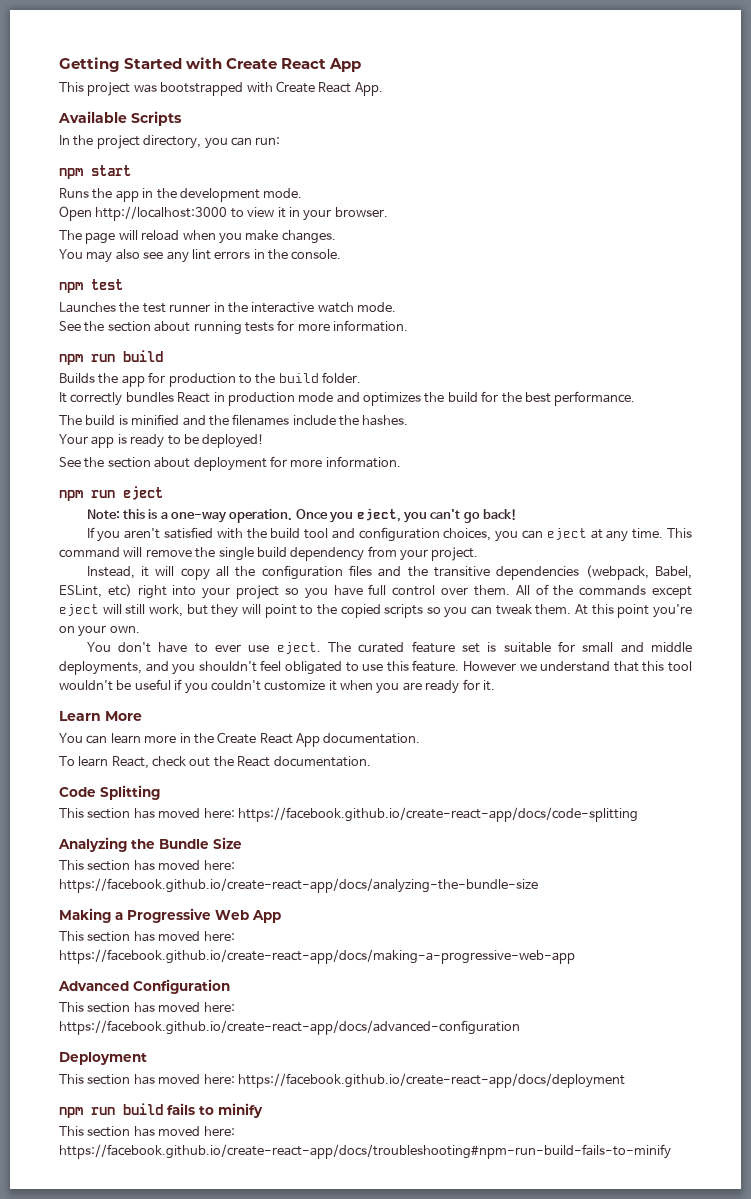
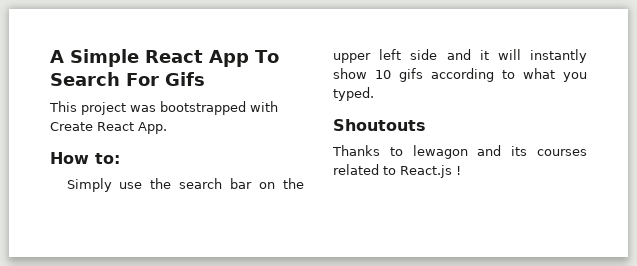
- Getting Started with Create React App
+ A Simple React App To Search For Gifs
- Available Scripts
- In the project directory, you can run:
- npm start
- Runs the app in the development mode.
- Open http://localhost:3000 to view it in your browser.
- The page will reload when you make changes.
- You may also see any lint errors in the console.
- npm test
- Launches the test runner in the interactive watch mode.
- See the section about running tests for more information.
- npm run build
- Builds the app for production to the build folder.
- It correctly bundles React in production mode and optimizes the build for the best performance.
- The build is minified and the filenames include the hashes.
- Your app is ready to be deployed!
- See the section about deployment for more information.
- npm run eject
- Note: this is a one-way operation. Once you eject, you can't go back!
- If you aren't satisfied with the build tool and configuration choices, you can eject at any time. This command will remove the single build dependency from your project.
- Instead, it will copy all the configuration files and the transitive dependencies (webpack, Babel, ESLint, etc) right into your project so you have full control over them. All of the commands except eject will still work, but they will point to the copied scripts so you can tweak them. At this point you're on your own.
- You don't have to ever use eject. The curated feature set is suitable for small and middle deployments, and you shouldn't feel obligated to use this feature. However we understand that this tool wouldn't be useful if you couldn't customize it when you are ready for it.
- Learn More
- You can learn more in the Create React App documentation.
- To learn React, check out the React documentation.
- Code Splitting
- This section has moved here: https://facebook.github.io/create-react-app/docs/code-splitting
- Analyzing the Bundle Size
- This section has moved here: https://facebook.github.io/create-react-app/docs/analyzing-the-bundle-size
- Making a Progressive Web App
- This section has moved here: https://facebook.github.io/create-react-app/docs/making-a-progressive-web-app
- Advanced Configuration
- This section has moved here: https://facebook.github.io/create-react-app/docs/advanced-configuration
- Deployment
- This section has moved here: https://facebook.github.io/create-react-app/docs/deployment
- npm run build fails to minify
- This section has moved here: https://facebook.github.io/create-react-app/docs/troubleshooting#npm-run-build-fails-to-minify
+ How to:
+ Simply use the search bar on the upper left side and it will instantly show 10 gifs according to what you typed.
+ Shoutouts
+ Thanks to lewagon and its courses related to React.js !

